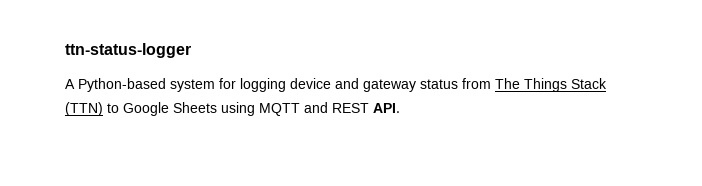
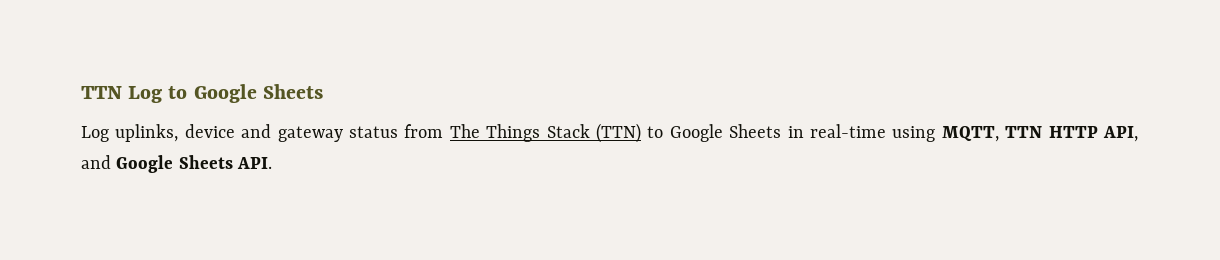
- ttn-status-logger
- A Python-based system for logging device and gateway status from The Things Stack (TTN) to Google Sheets using MQTT and REST API.
+ TTN Log to Google Sheets
+ Log uplinks, device and gateway status from The Things Stack (TTN) to Google Sheets in real-time using MQTT, TTN HTTP API, and Google Sheets API.

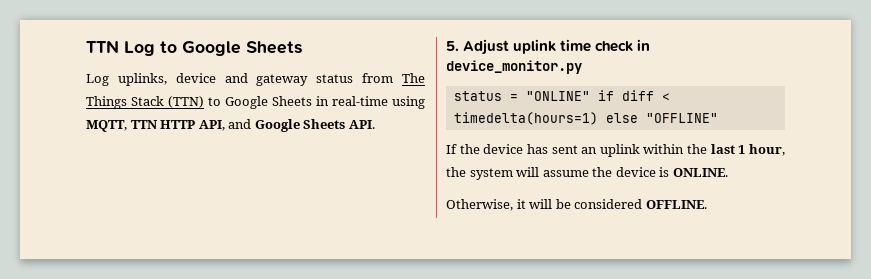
+ 5. Adjust uplink time check in device_monitor.py
+ status = "ONLINE" if diff < timedelta(hours=1) else "OFFLINE"
+ If the device has sent an uplink within the last 1 hour, the system will assume the device is ONLINE.
+ Otherwise, it will be considered OFFLINE.

